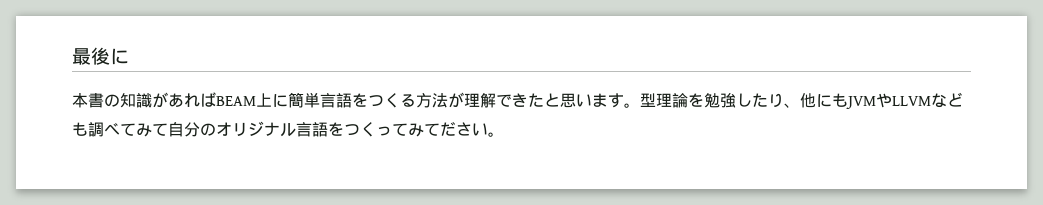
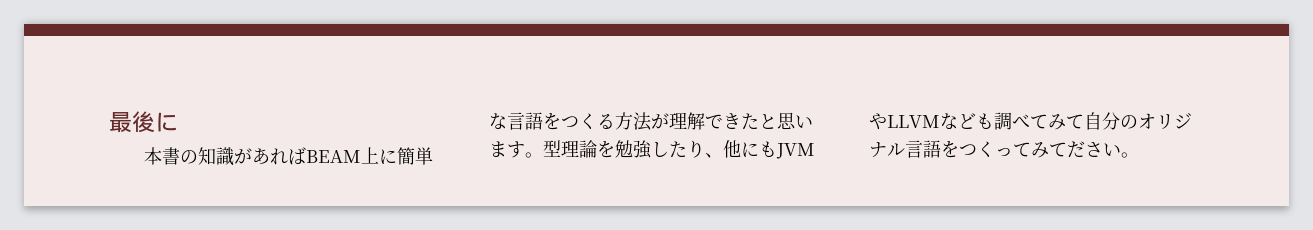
- 本書の知識があればBEAM上に簡単言語をつくる方法が理解できたと思います。
+ 本書の知識があればBEAM上に簡単な言語をつくる方法が理解できたと思います。

